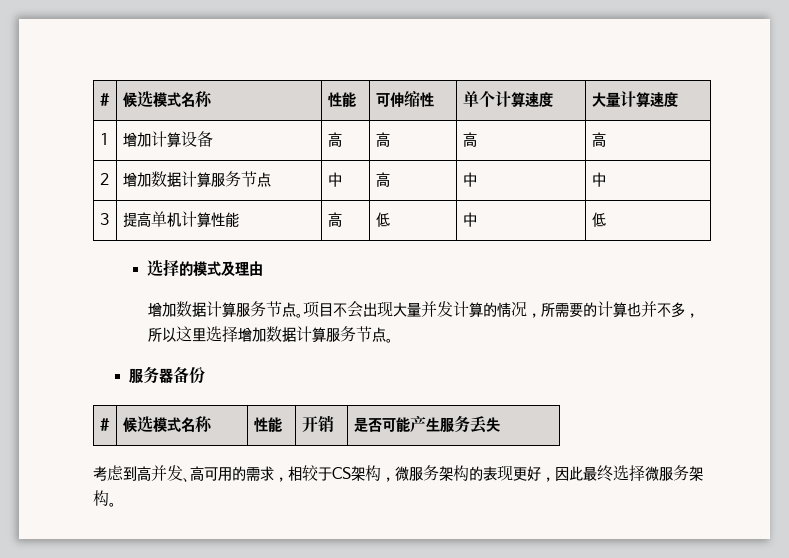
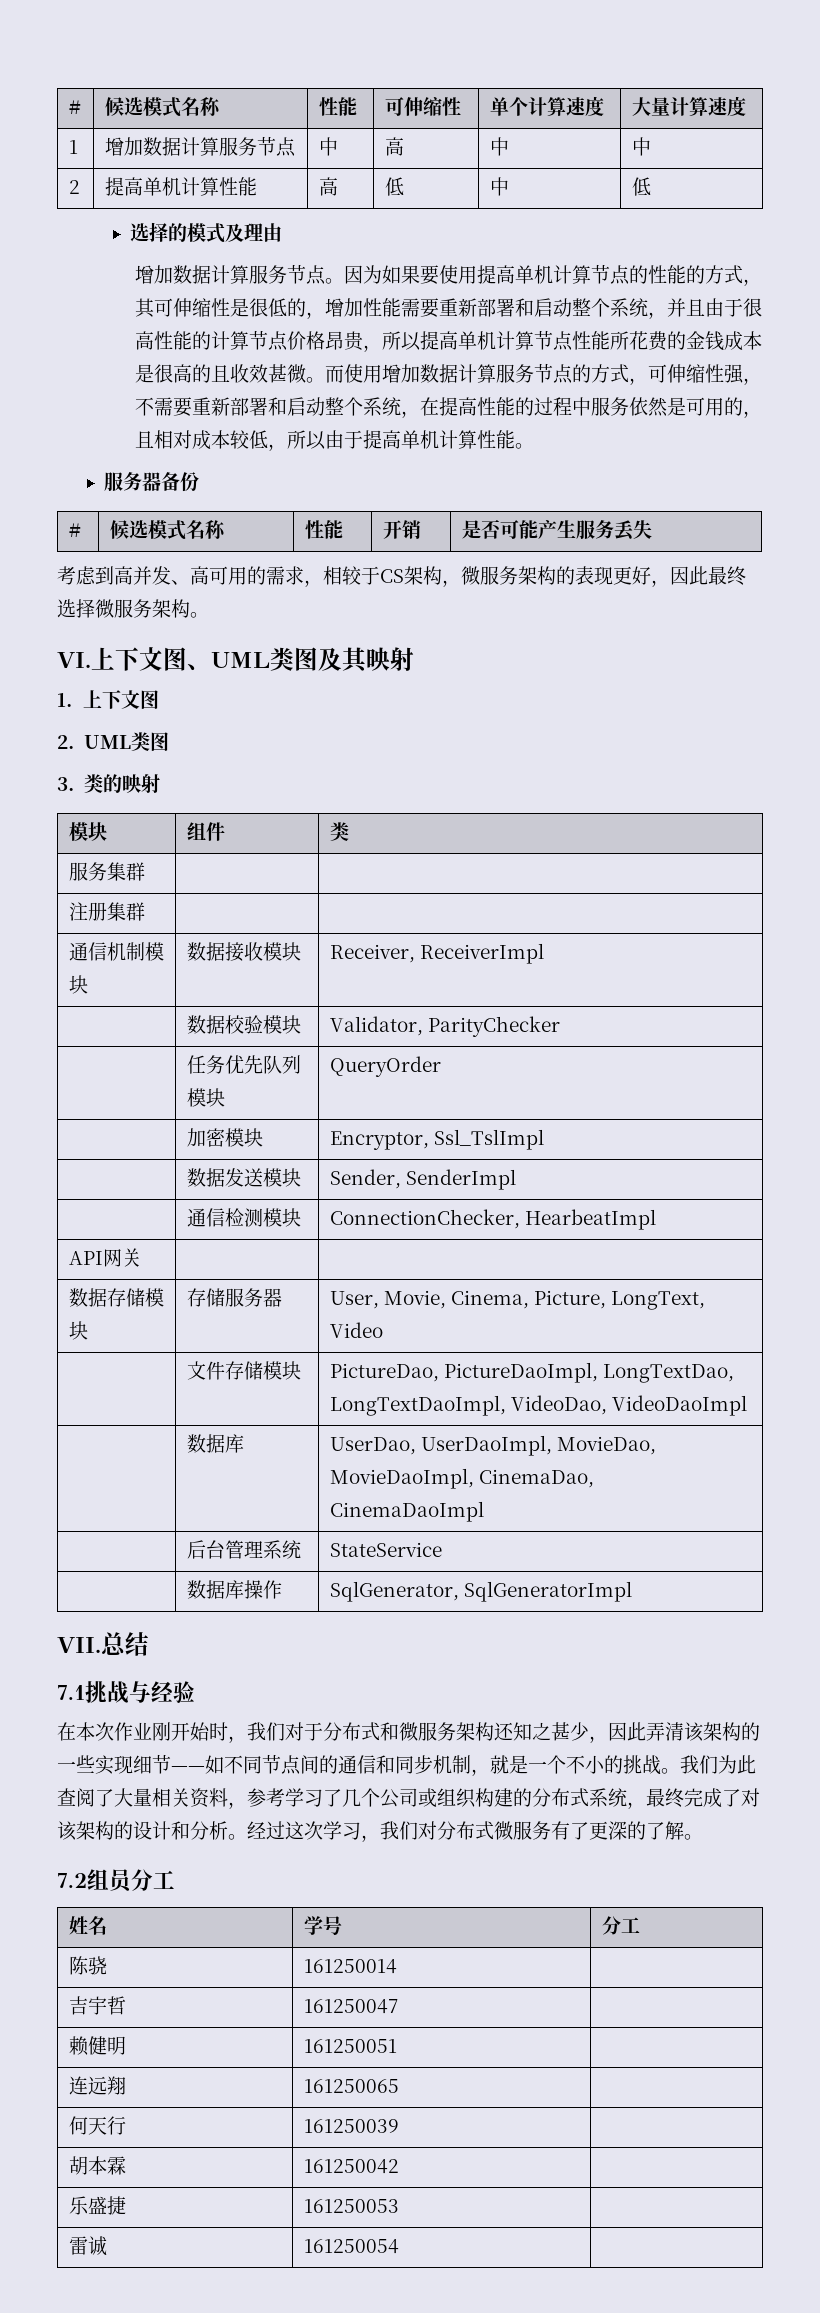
- 1 | 增加计算设备 | 高 | 高 | 高 | 高
- 2 | 增加数据计算服务节点 | 中 | 高 | 中 | 中
+ 1 | 增加数据计算服务节点 | 中 | 高 | 中 | 中
- 3 | 提高单机计算性能 | 高 | 低 | 中 | 低
+ 2 | 提高单机计算性能 | 高 | 低 | 中 | 低
- 项目不会出现大量并发计算的情况，所需要的计算也并不多，所以这里选择增加数据计算服务节点。
+ 因为如果要使用提高单机计算节点的性能的方式，其可伸缩性是很低的，增加性能需要重新部署和启动整个系统，并且由于很高性能的计算节点价格昂贵，所以提高单机计算节点性能所花费的金钱成本是很高的且收效甚微。而使用增加数据计算服务节点的方式，可伸缩性强，不需要重新部署和启动整个系统，在提高性能的过程中服务依然是可用的，且相对成本较低，所以由于提高单机计算性能。
+ VI.上下文图、UML类图及其映射
+ 1.上下文图
+ 2. UML类图
+ 3.类的映射
+ 模块 | 组件 | 类
+ 服务集群 | |
+ 注册集群 | |
+ 通信机制模块 | 数据接收模块 | Receiver, ReceiverImpl
+ | 数据校验模块 | Validator, ParityChecker
+ | 任务优先队列模块 | QueryOrder
+ | 加密模块 | Encryptor, Ssl_TslImpl
+ | 数据发送模块 | Sender, SenderImpl
+ | 通信检测模块 | ConnectionChecker, HearbeatImpl
+ API网关 | |
+ 数据存储模块 | 存储服务器 | User, Movie, Cinema, Picture, LongText, Video
+ | 文件存储模块 | PictureDao, PictureDaoImpl, LongTextDao, LongTextDaoImpl, VideoDao, VideoDaoImpl
+ | 数据库 | UserDao, UserDaoImpl, MovieDao, MovieDaoImpl, CinemaDao, CinemaDaoImpl
+ | 后台管理系统 | StateService
+ | 数据库操作 | SqlGenerator, SqlGeneratorImpl
+ VII.总结
+ 7.1挑战与经验
+ 在本次作业刚开始时，我们对于分布式和微服务架构还知之甚少，因此弄清该架构的一些实现细节——如不同节点间的通信和同步机制，就是一个不小的挑战。我们为此查阅了大量相关资料，参考学习了几个公司或组织构建的分布式系统，最终完成了对该架构的设计和分析。经过这次学习，我们对分布式微服务有了更深的了解。
+ 7.2组员分工
+ 姓名 | 学号 | 分工
+ 陈骁 | 161250014 |
+ 吉宇哲 | 161250047 |
+ 赖健明 | 161250051 |
+ 连远翔 | 161250065 |
+ 何天⾏ | 161250039 |
+ 胡本霖 | 161250042 |
+ 乐盛捷 | 161250053 |
+ 雷诚 | 161250054 |

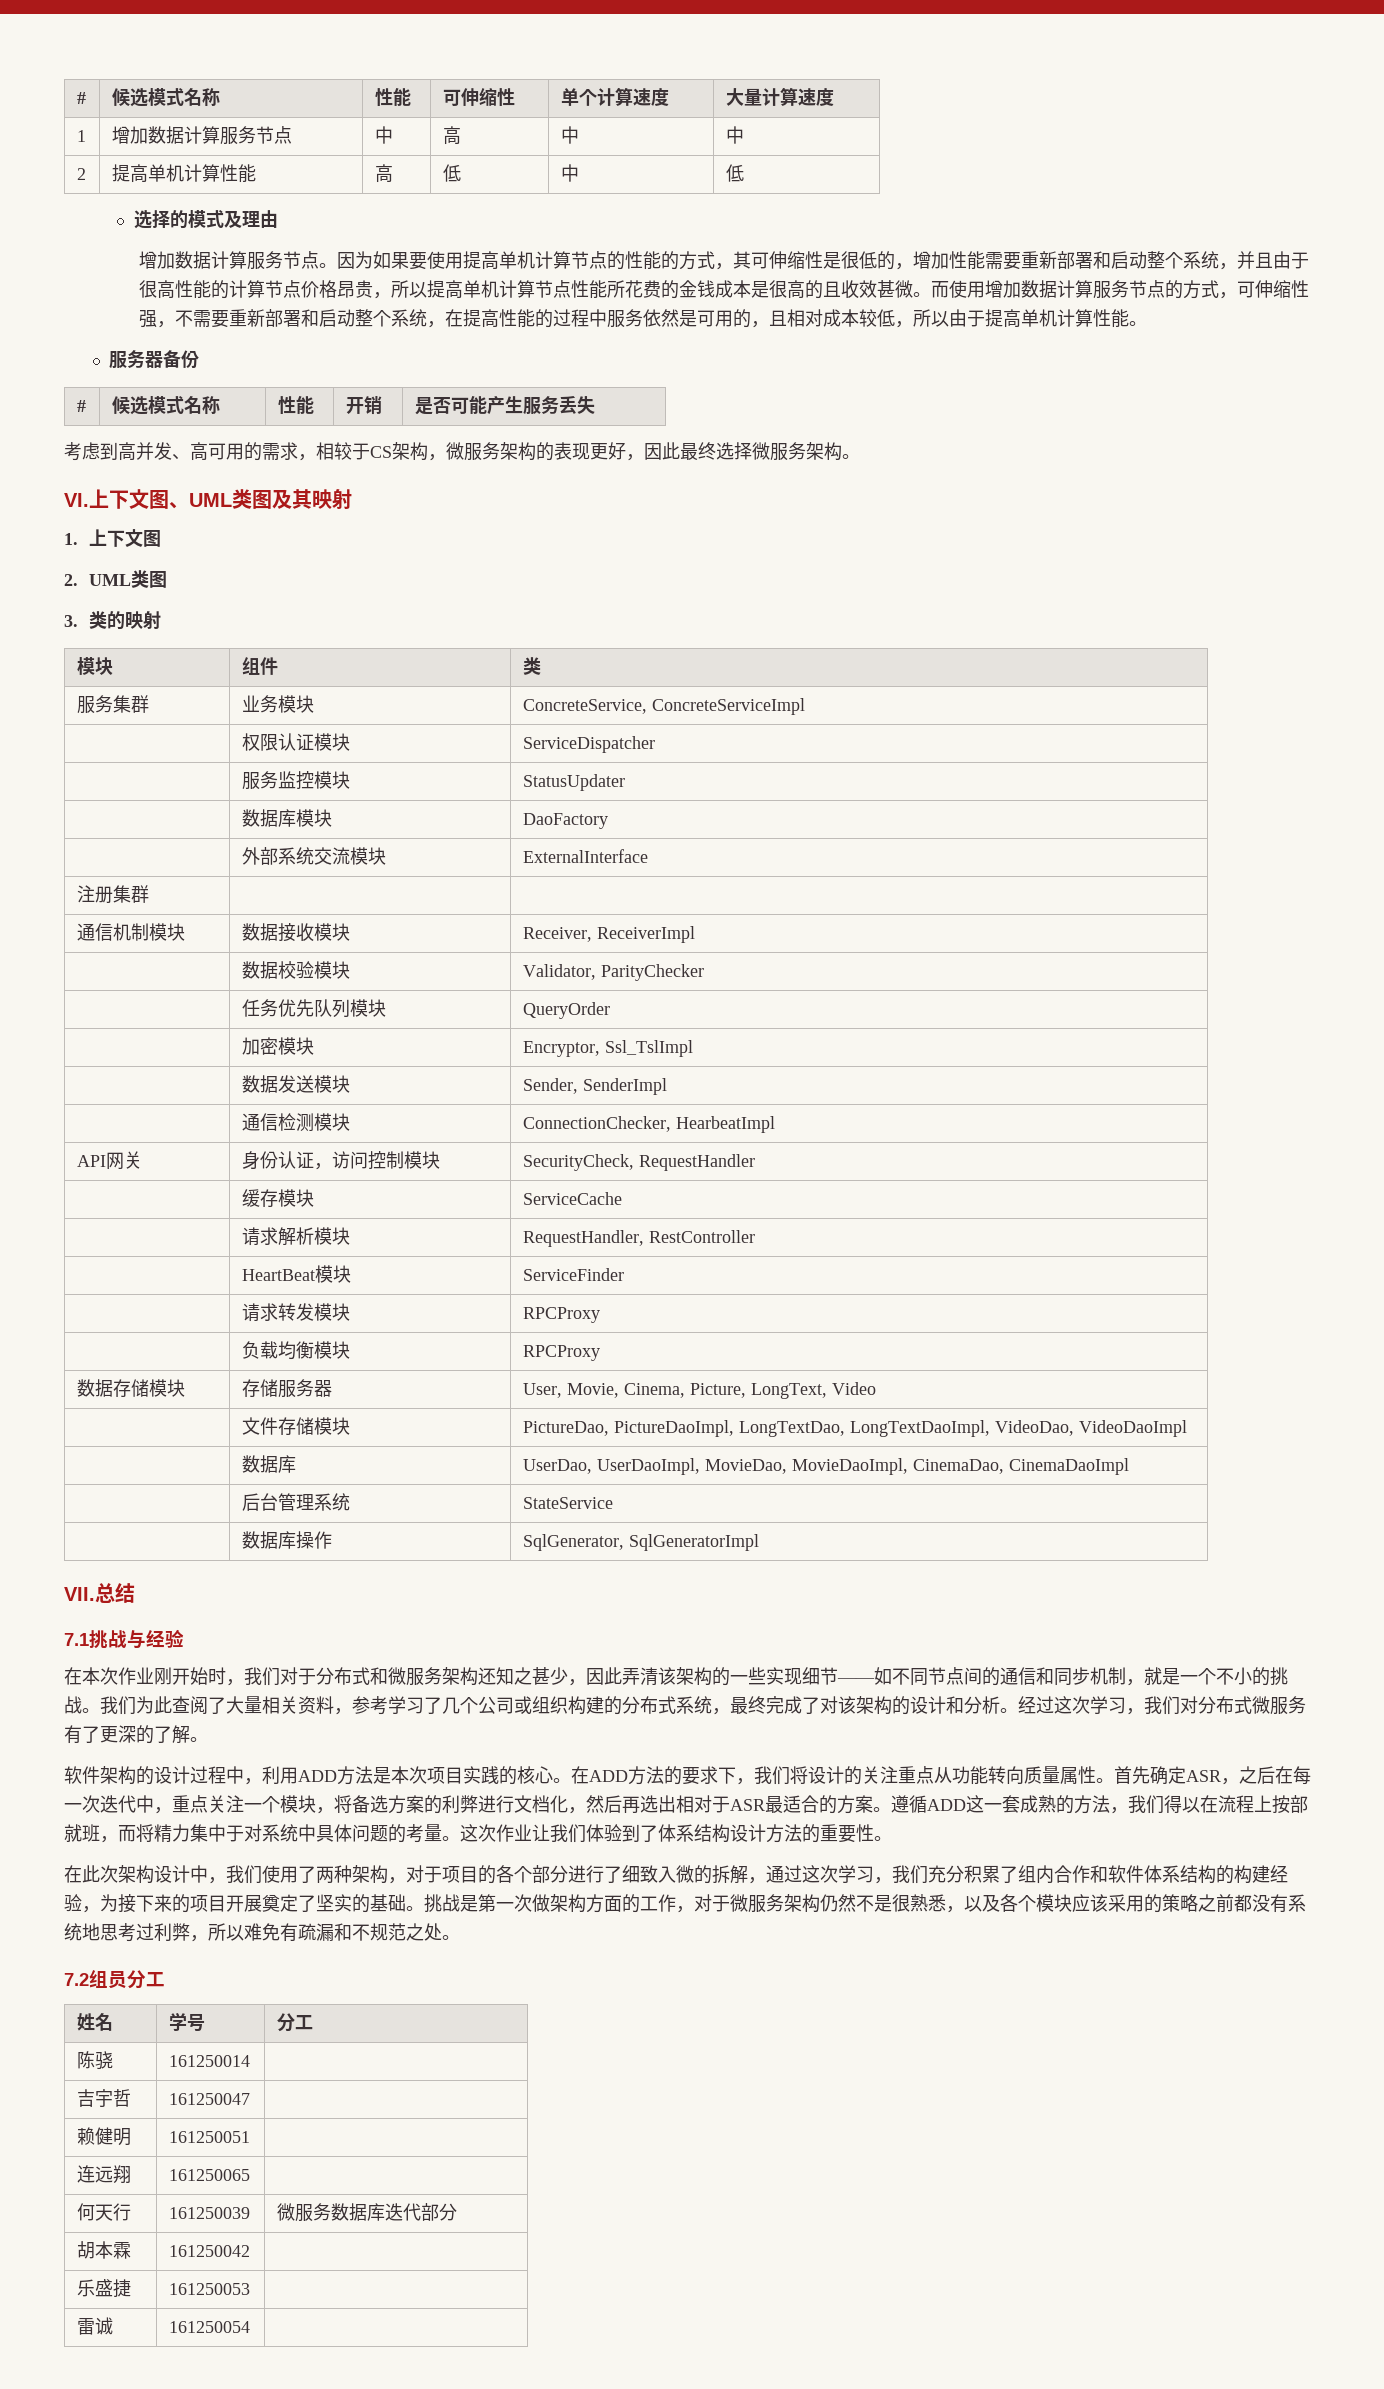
- 服务集群 | |
+ 服务集群 | 业务模块 | ConcreteService, ConcreteServiceImpl
+ | 权限认证模块 | ServiceDispatcher
+ | 服务监控模块 | StatusUpdater
+ | 数据库模块 | DaoFactory
+ | 外部系统交流模块 | ExternalInterface
- API网关 | |
+ API网关 | 身份认证，访问控制模块 | SecurityCheck, RequestHandler
+ | 缓存模块 | ServiceCache
+ | 请求解析模块 | RequestHandler, RestController
+ | HeartBeat模块 | ServiceFinder
+ | 请求转发模块 | RPCProxy
+ | 负载均衡模块 | RPCProxy
+ 软件架构的设计过程中，利用ADD方法是本次项目实践的核心。在ADD方法的要求下，我们将设计的关注重点从功能转向质量属性。首先确定ASR，之后在每一次迭代中，重点关注一个模块，将备选方案的利弊进行文档化，然后再选出相对于ASR最适合的方案。遵循ADD这一套成熟的方法，我们得以在流程上按部就班，而将精力集中于对系统中具体问题的考量。这次作业让我们体验到了体系结构设计方法的重要性。
+ 在此次架构设计中，我们使用了两种架构，对于项目的各个部分进行了细致入微的拆解，通过这次学习，我们充分积累了组内合作和软件体系结构的构建经验，为接下来的项目开展奠定了坚实的基础。挑战是第一次做架构方面的工作，对于微服务架构仍然不是很熟悉，以及各个模块应该采用的策略之前都没有系统地思考过利弊，所以难免有疏漏和不规范之处。
- 何天⾏ | 161250039 |
+ 何天⾏ | 161250039 | 微服务数据库迭代部分

